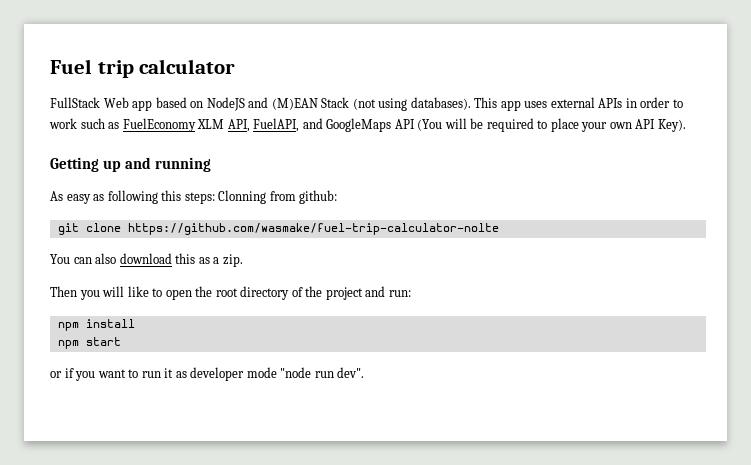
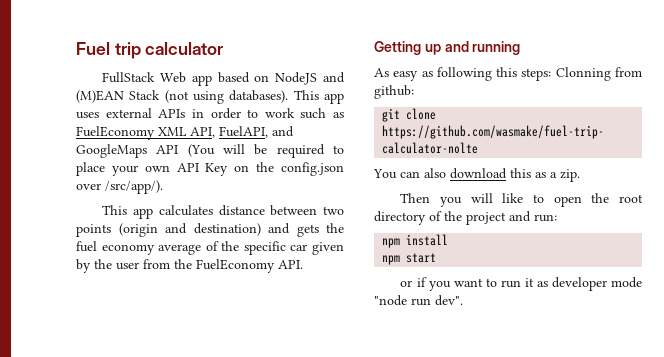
- This app uses external APIs in order to work such as FuelEconomy XLM API, FuelAPI, and GoogleMaps API (You will be required to place your own API Key).
+ This app uses external APIs in order to work such as FuelEconomy XML API, FuelAPI, and GoogleMaps API (You will be required to place your own API Key on the config.json over /src/app/).
+ This app calculates distance between two points (origin and destination) and gets the fuel economy average of the specific car given by the user from the FuelEconomy API.

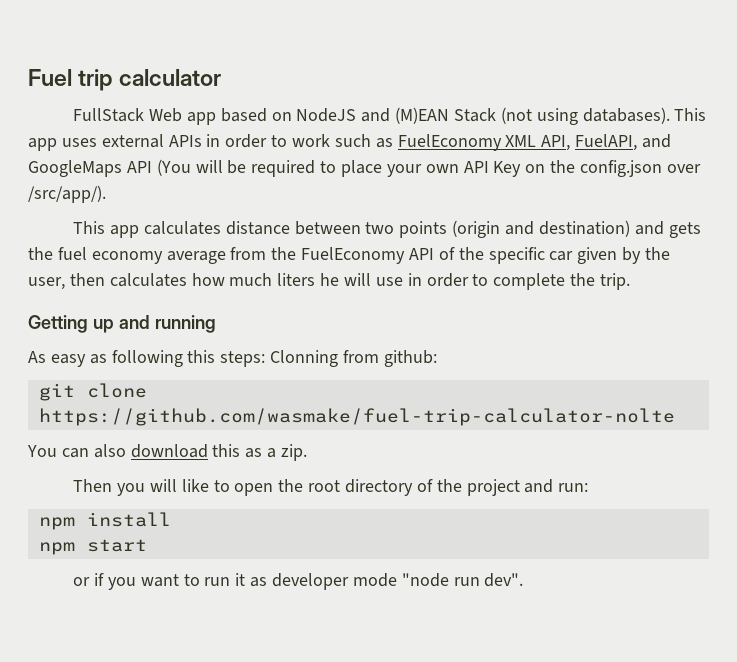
- This app calculates distance between two points (origin and destination) and gets the fuel economy average of the specific car given by the user from the FuelEconomy API.
+ This app calculates distance between two points (origin and destination) and gets the fuel economy average from the FuelEconomy API of the specific car given by the user, then calculates how much liters he will use in order to complete the trip.

